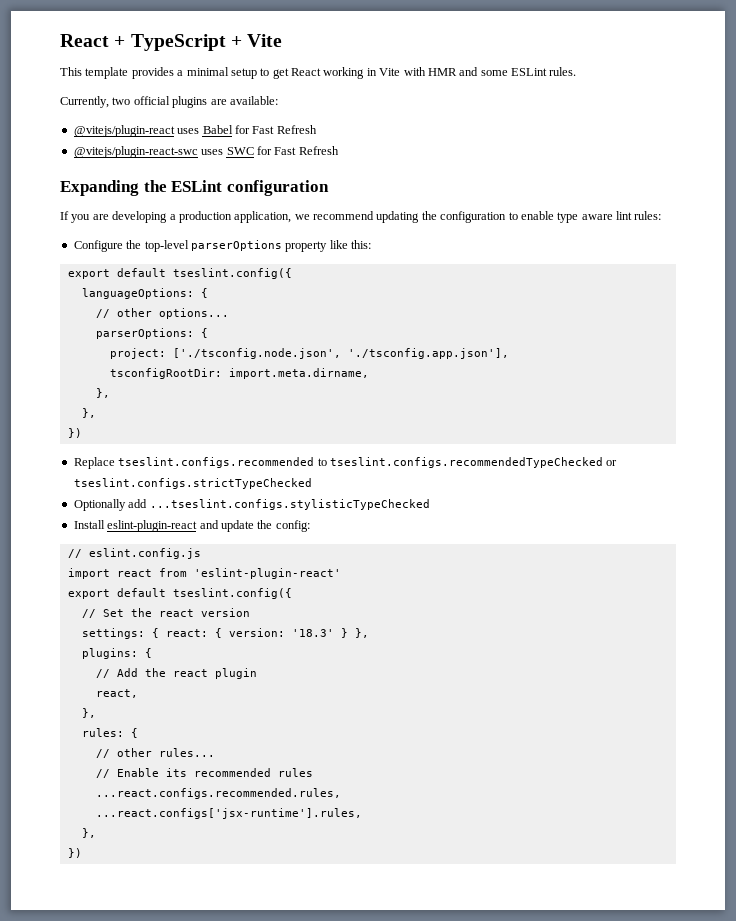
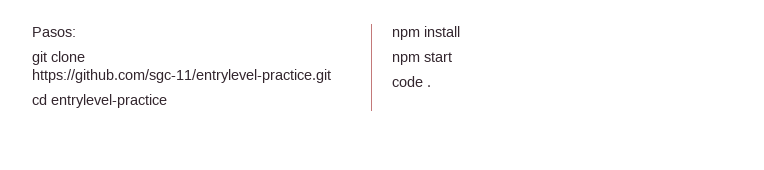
- React + TypeScript + Vite
- This template provides a minimal setup to get React working in Vite with HMR and some ESLint rules.
- Currently, two official plugins are available:
- @vitejs/plugin-react uses Babel for Fast Refresh
- @vitejs/plugin-react-swc uses SWC for Fast Refresh
- Expanding the ESLint configuration
- If you are developing a production application, we recommend updating the configuration to enable type aware lint rules:
- Configure the top-level parserOptions property like this:
- export default tseslint.config({
- languageOptions: {
- // other options...
- parserOptions: {
- project: ['./tsconfig.node.json', './tsconfig.app.json'],
- tsconfigRootDir: import.meta.dirname,
- },
- },
- })
- Replace tseslint.configs.recommended to tseslint.configs.recommendedTypeChecked or tseslint.configs.strictTypeChecked
- Optionally add ...tseslint.configs.stylisticTypeChecked
- Install eslint-plugin-react and update the config:
- // eslint.config.js
- import react from 'eslint-plugin-react'
- export default tseslint.config({
- // Set the react version
- settings: { react: { version: '18.3' } },
- plugins: {
- // Add the react plugin
- react,
- },
- rules: {
- // other rules...
- // Enable its recommended rules
- ...react.configs.recommended.rules,
- ...react.configs['jsx-runtime'].rules,
- },
- })
+ Pasos:
+ git clone https://github.com/sgc-11/entrylevel-practice.git
+ cd entrylevel-practice
+ npm install
+ npm start
+ code .

